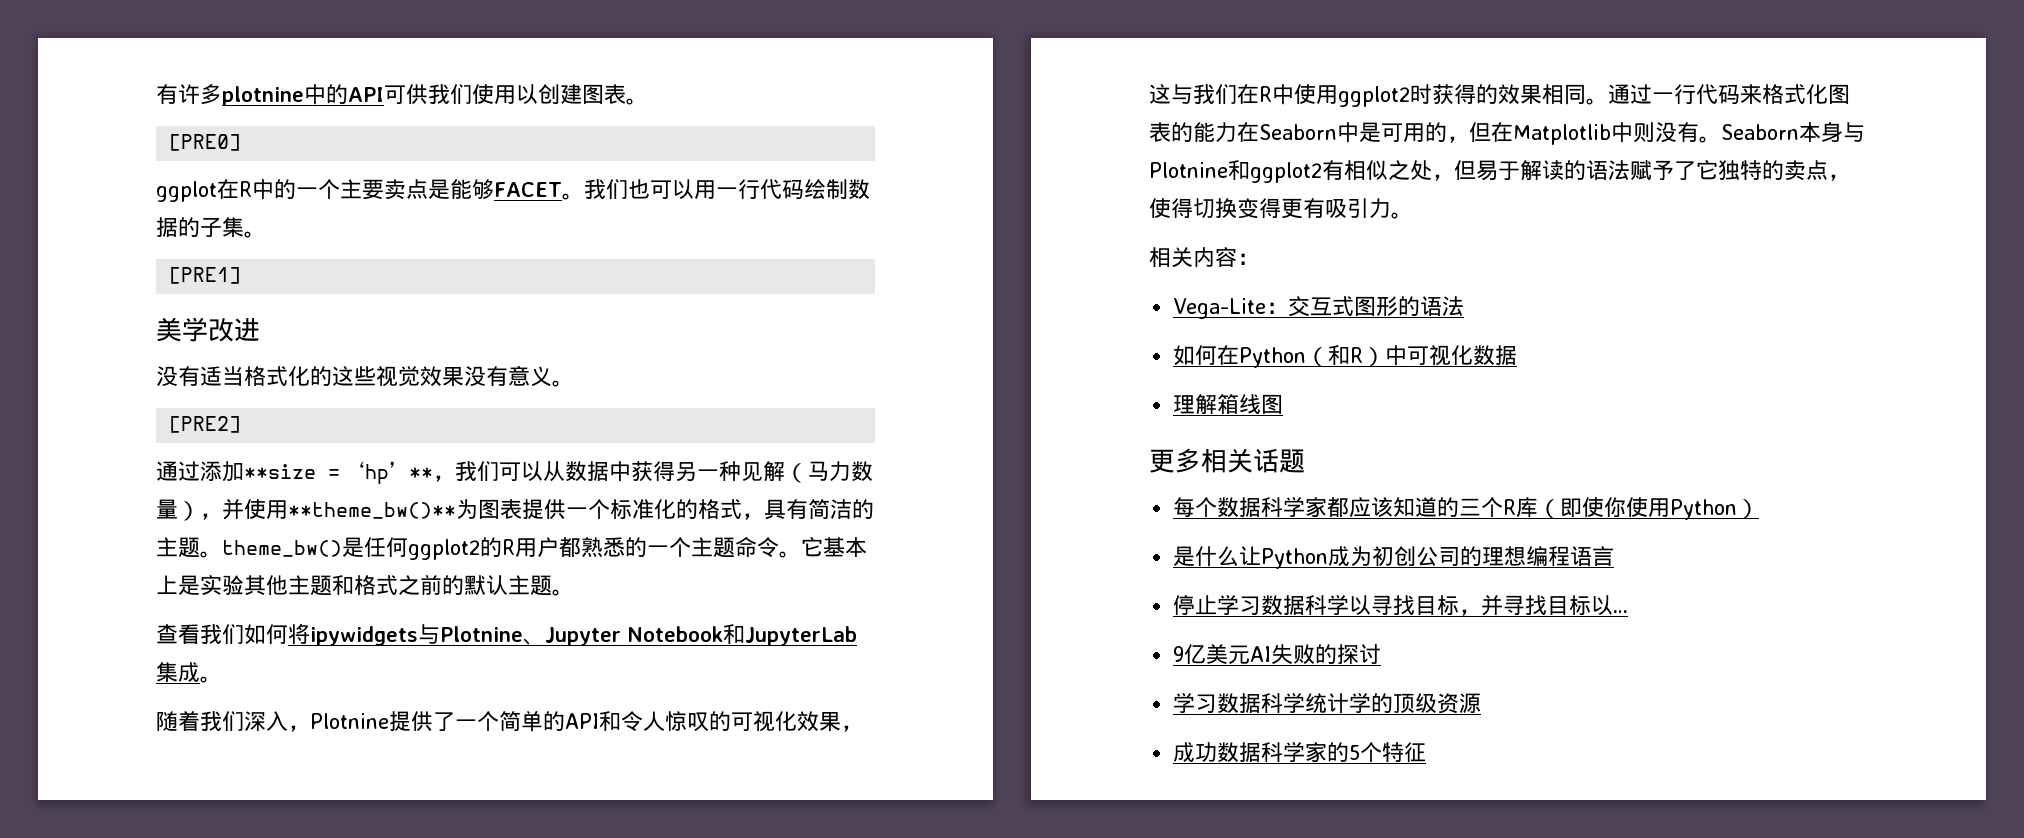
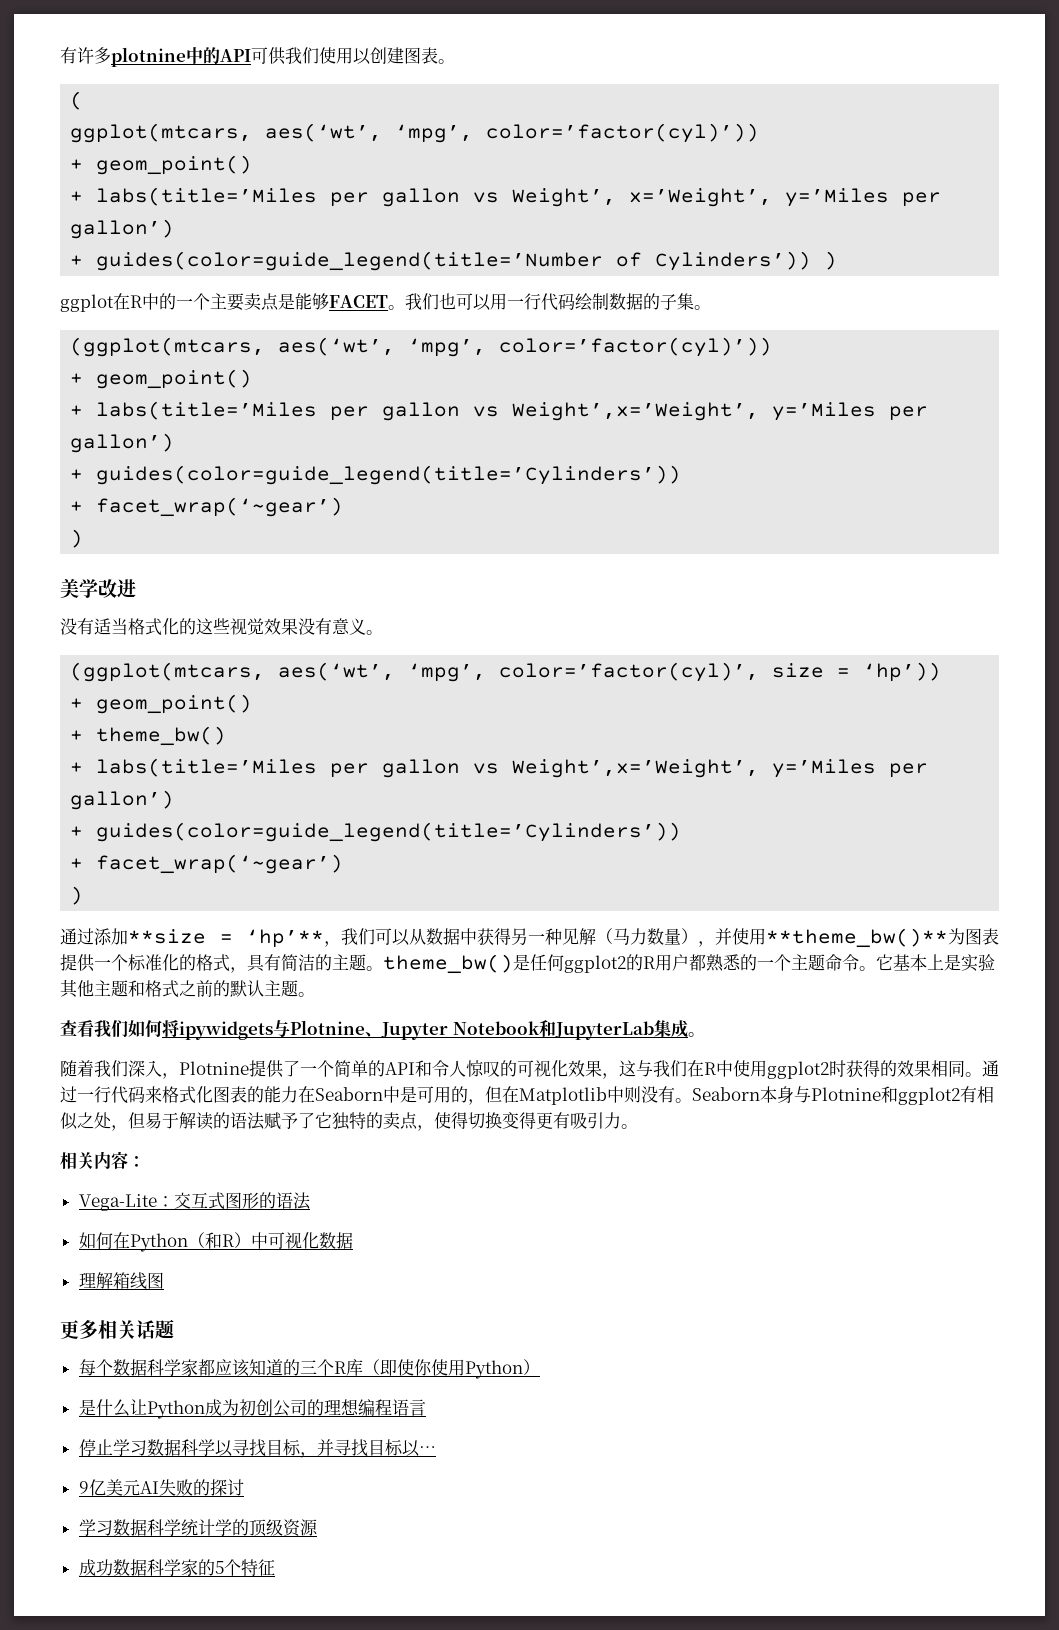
  有许多plotnine中的API可供我们使用以创建图表。
- [PRE0]
+ (
+ ggplot(mtcars, aes(‘wt’, ‘mpg’, color=’factor(cyl)’))
+ + geom_point()
+ + labs(title=’Miles per gallon vs Weight’, x=’Weight’, y=’Miles per gallon’)
+ + guides(color=guide_legend(title=’Number of Cylinders’)) )
- [PRE1]
+ (ggplot(mtcars, aes(‘wt’, ‘mpg’, color=’factor(cyl)’))
+ + geom_point()
+ + labs(title=’Miles per gallon vs Weight’,x=’Weight’, y=’Miles per gallon’)
+ + guides(color=guide_legend(title=’Cylinders’))
+ + facet_wrap(‘~gear’)
+ )
- [PRE2]
+ (ggplot(mtcars, aes(‘wt’, ‘mpg’, color=’factor(cyl)’, size = ‘hp’))
+ + geom_point()
+ + theme_bw()
+ + labs(title=’Miles per gallon vs Weight’,x=’Weight’, y=’Miles per gallon’)
+ + guides(color=guide_legend(title=’Cylinders’))
+ + facet_wrap(‘~gear’)
+ )

